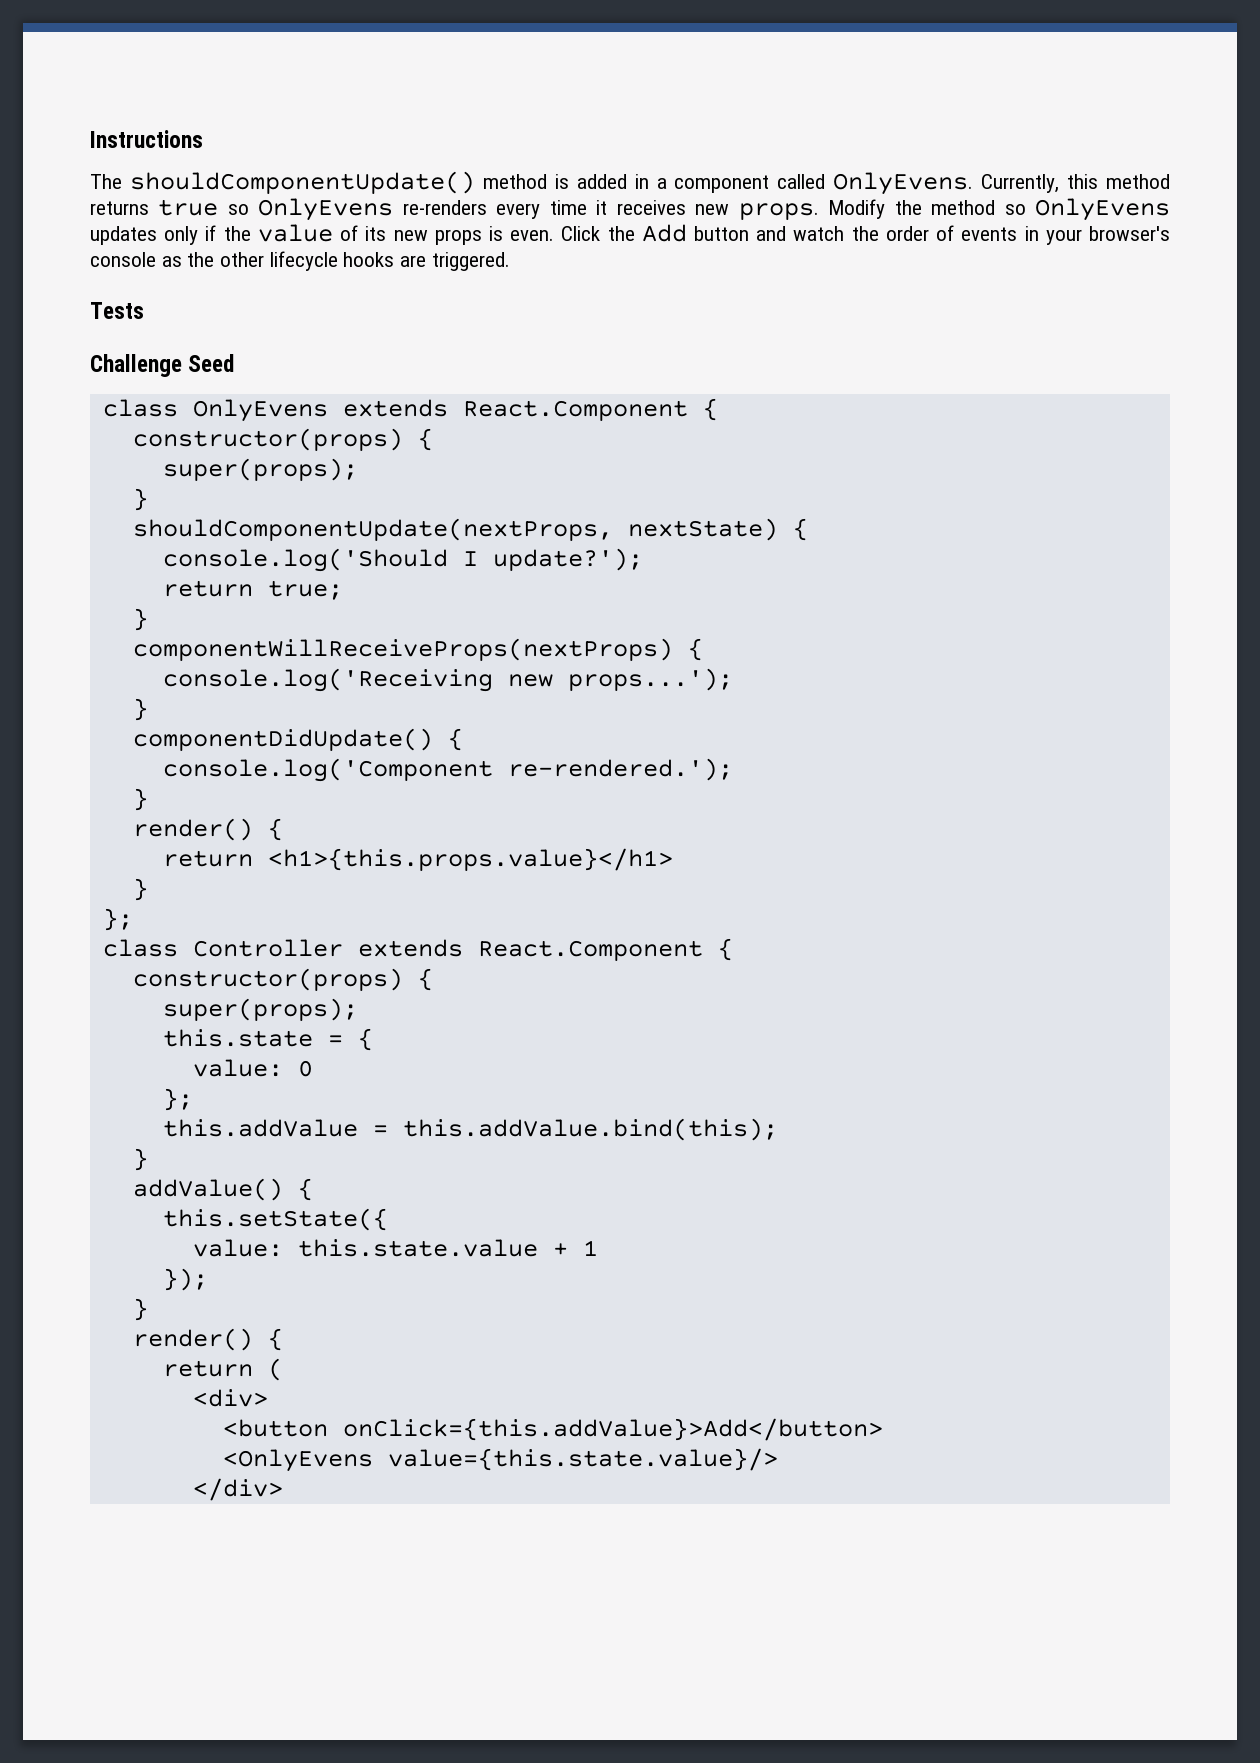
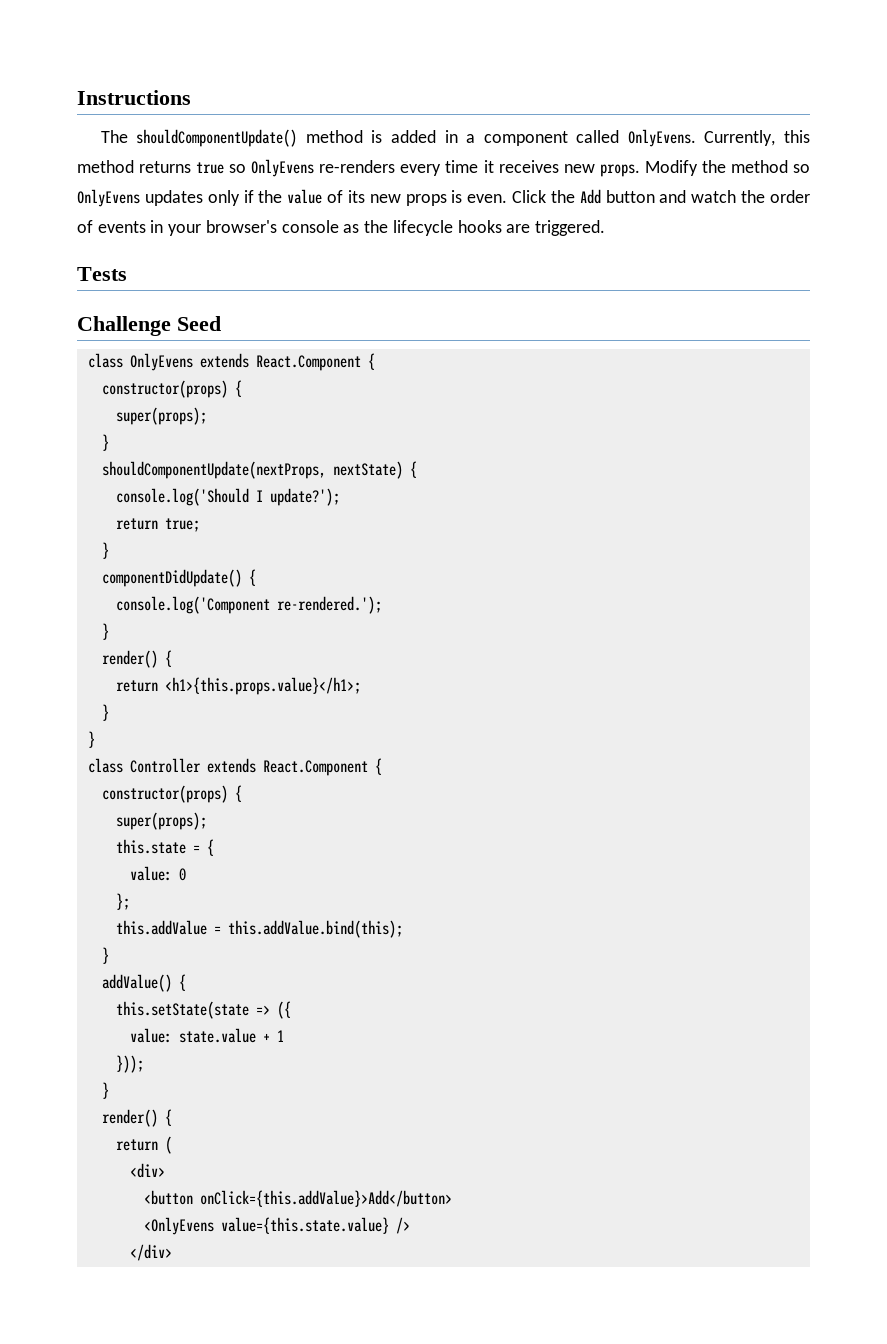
- Click the Add button and watch the order of events in your browser's console as the other lifecycle hooks are triggered.
+ Click the Add button and watch the order of events in your browser's console as the lifecycle hooks are triggered.
- componentWillReceiveProps(nextProps) {
- console.log('Receiving new props...');
- }
- return <h1>{this.props.value}</h1>
+ return <h1>{this.props.value}</h1>;
  }
- };
+ }
- this.setState({
- value: this.state.value + 1
+ this.setState(state => ({
+ value: state.value + 1
- });
+ }));
- <OnlyEvens value={this.state.value}/>
+ <OnlyEvens value={this.state.value} />

